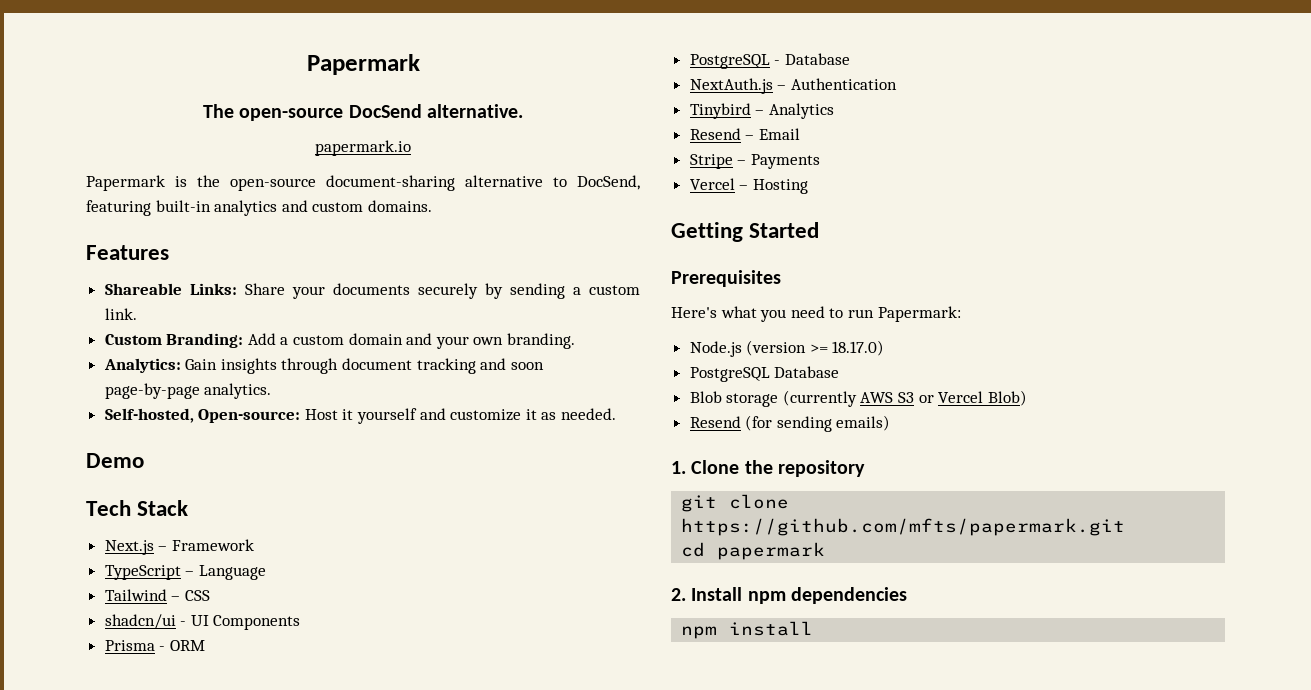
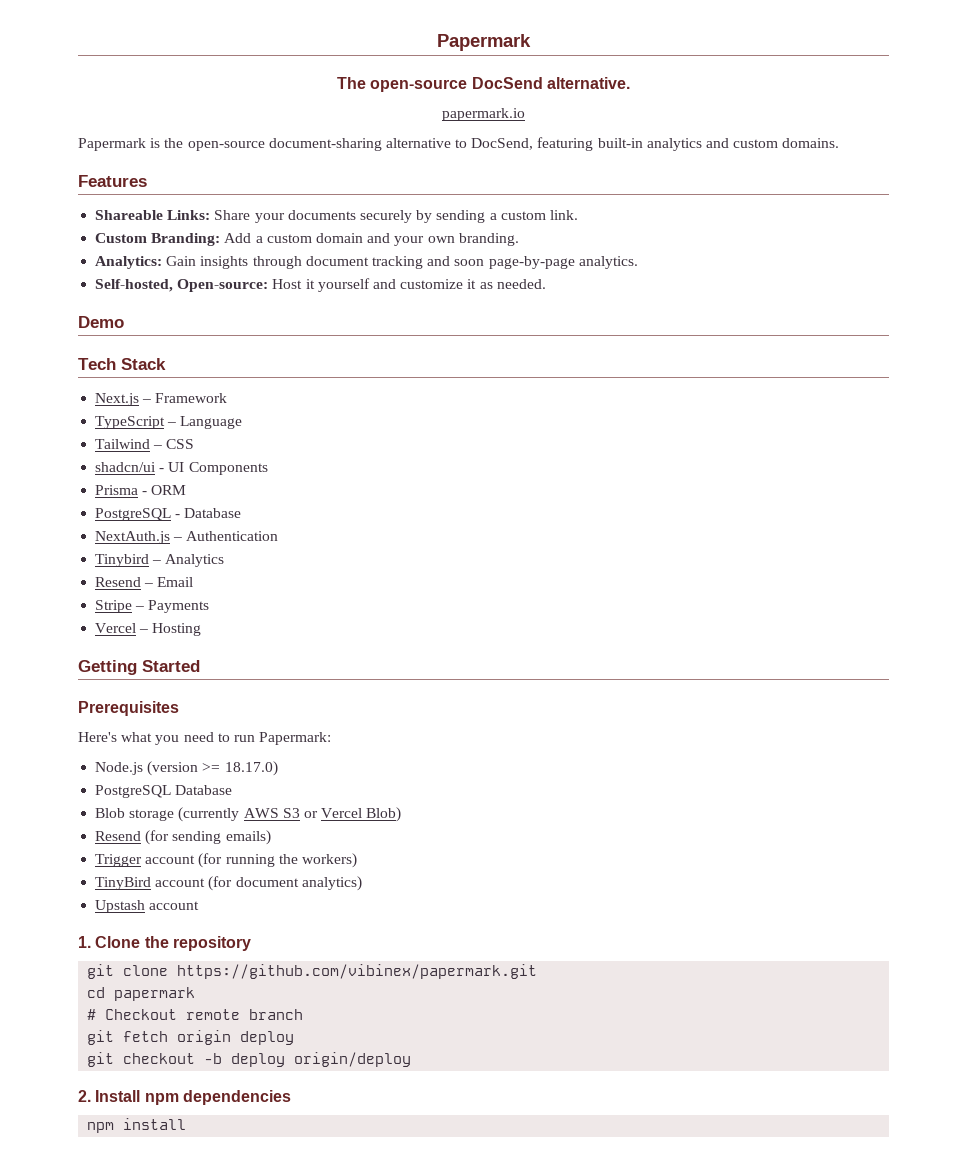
+ Trigger account (for running the workers)
+ TinyBird account (for document analytics)
+ Upstash account
- git clone https://github.com/mfts/papermark.git
+ git clone https://github.com/vibinex/papermark.git
+ # Checkout remote branch
+ git fetch origin deploy
+ git checkout -b deploy origin/deploy

